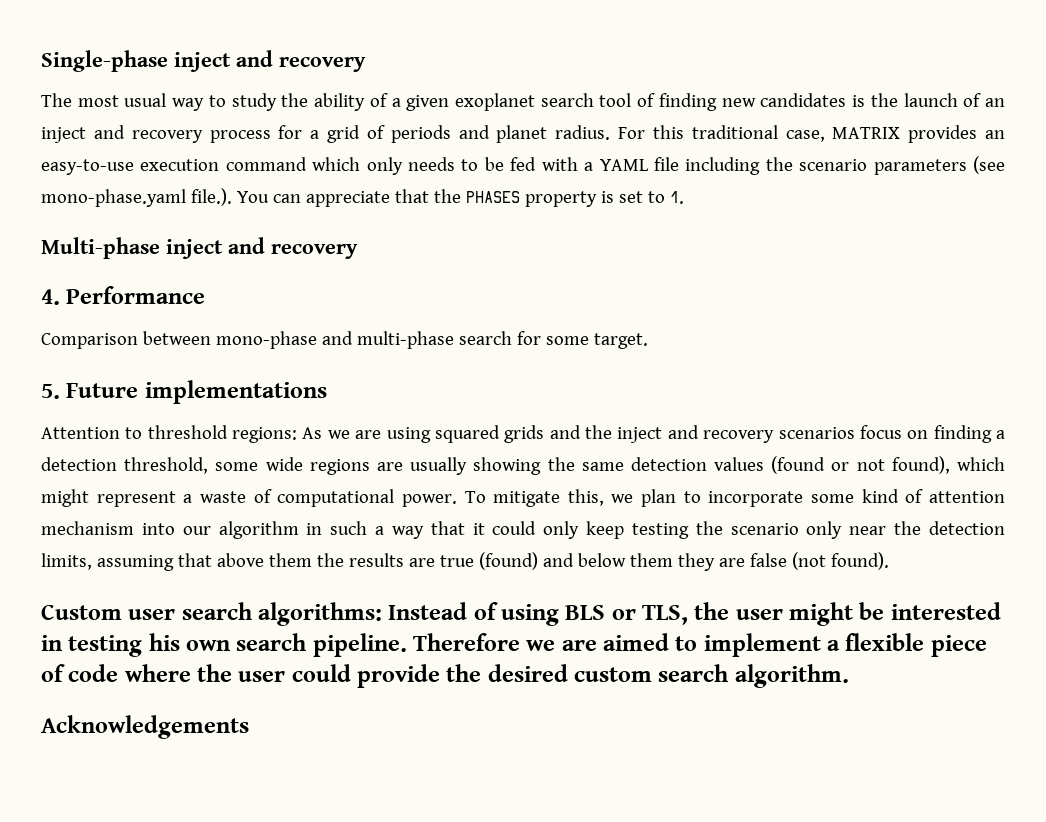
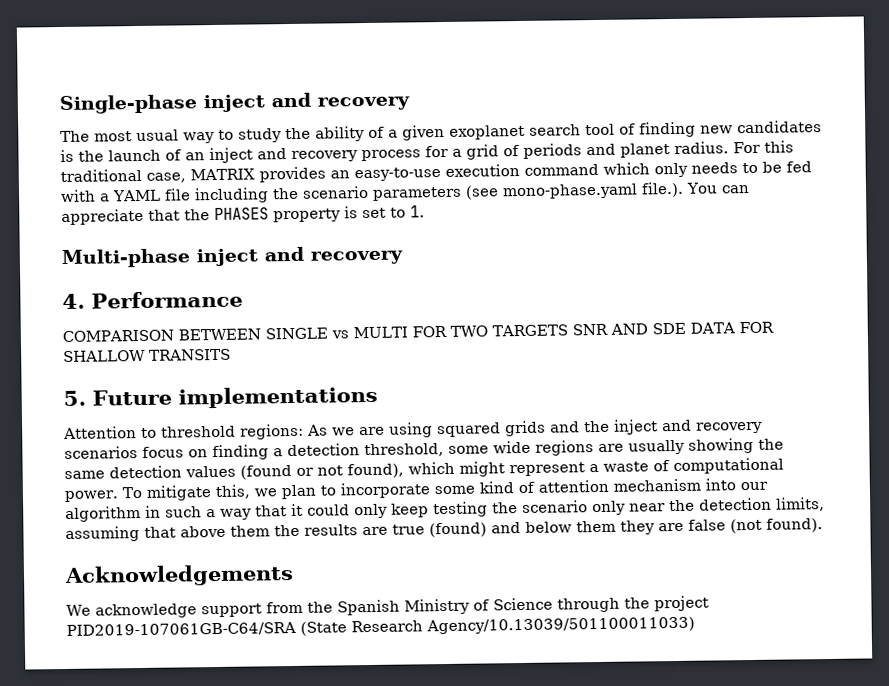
- Comparison between mono-phase and multi-phase search for some target.
+ COMPARISON BETWEEN SINGLE vs MULTI FOR TWO TARGETS SNR AND SDE DATA FOR SHALLOW TRANSITS
- Custom user search algorithms: Instead of using BLS or TLS, the user might be interested in testing his own search pipeline. Therefore we are aimed to implement a flexible piece of code where the user could provide the desired custom search algorithm.
  Acknowledgements
+ We acknowledge support from the Spanish Ministry of Science through the project PID2019-107061GB-C64/SRA (State Research Agency/10.13039/501100011033)

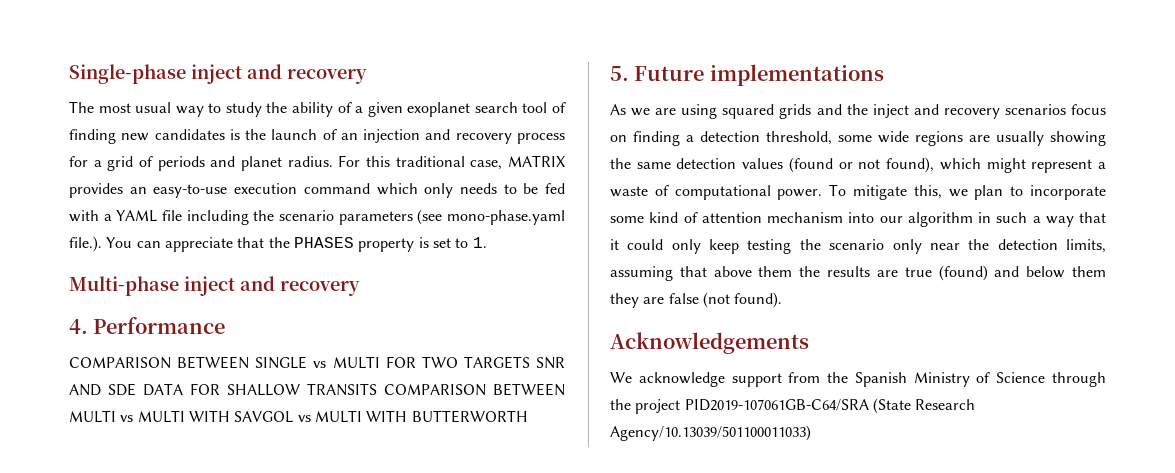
- The most usual way to study the ability of a given exoplanet search tool of finding new candidates is the launch of an inject and recovery process for a grid of periods and planet radius.
+ The most usual way to study the ability of a given exoplanet search tool of finding new candidates is the launch of an injection and recovery process for a grid of periods and planet radius.
- COMPARISON BETWEEN SINGLE vs MULTI FOR TWO TARGETS SNR AND SDE DATA FOR SHALLOW TRANSITS
+ COMPARISON BETWEEN SINGLE vs MULTI FOR TWO TARGETS SNR AND SDE DATA FOR SHALLOW TRANSITS COMPARISON BETWEEN MULTI vs MULTI WITH SAVGOL vs MULTI WITH BUTTERWORTH
- Attention to threshold regions: As we are using squared grids and the inject and recovery scenarios focus on finding a detection threshold, some wide regions are usually showing the same detection values (found or not found), which might represent a waste of computational power.
+ As we are using squared grids and the inject and recovery scenarios focus on finding a detection threshold, some wide regions are usually showing the same detection values (found or not found), which might represent a waste of computational power.

